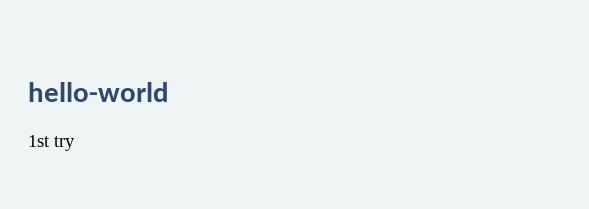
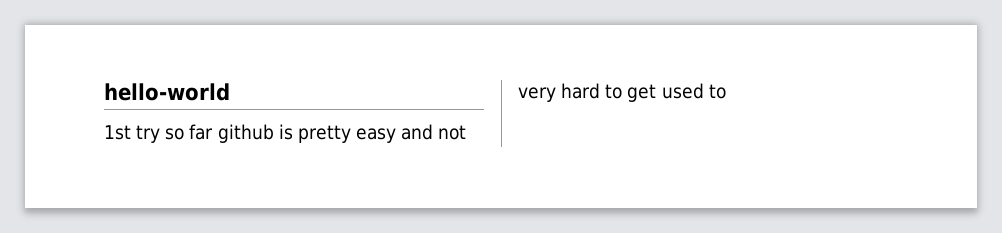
- 1st try
+ 1st try so far github is pretty easy and not very hard to get used to

